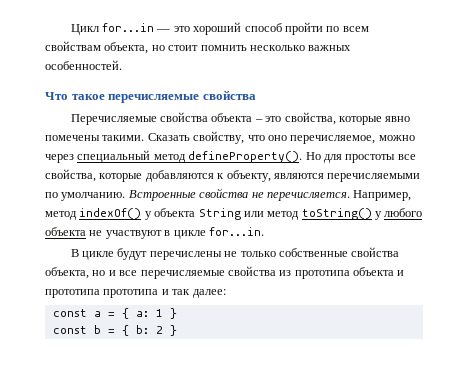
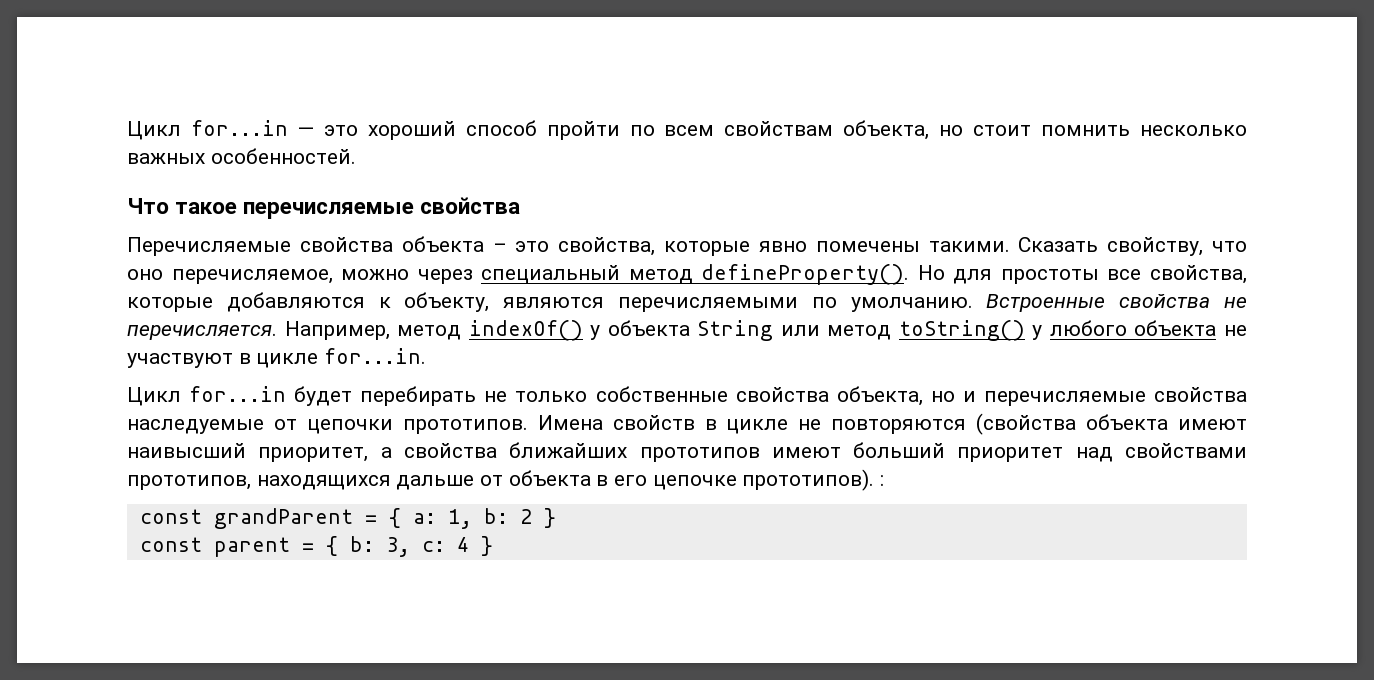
- В цикле будут перечислены не только собственные свойства объекта, но и все перечисляемые свойства из прототипа объекта и прототипа прототипа и так далее:
- const a = { a: 1 }
+ Цикл for...in будет перебирать не только собственные свойства объекта, но и перечисляемые свойства наследуемые от цепочки прототипов. Имена свойств в цикле не повторяются (свойства объекта имеют наивысший приоритет, а свойства ближайших прототипов имеют больший приоритет над свойствами прототипов, находящихся дальше от объекта в его цепочке прототипов). :
+ const grandParent = { a: 1, b: 2 }
- const b = { b: 2 }
+ const parent = { b: 3, c: 4 }

